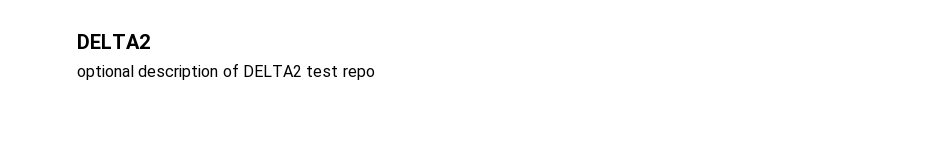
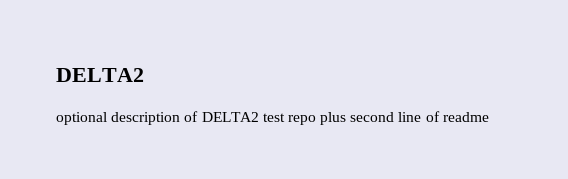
- optional description of DELTA2 test repo
+ optional description of DELTA2 test repo plus second line of readme

